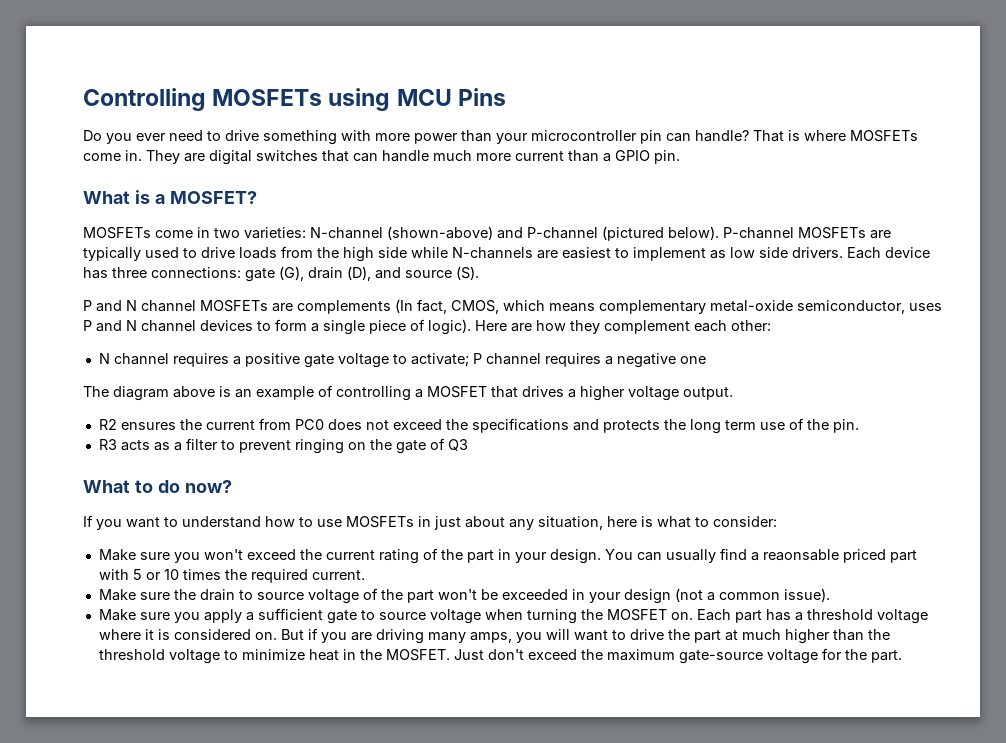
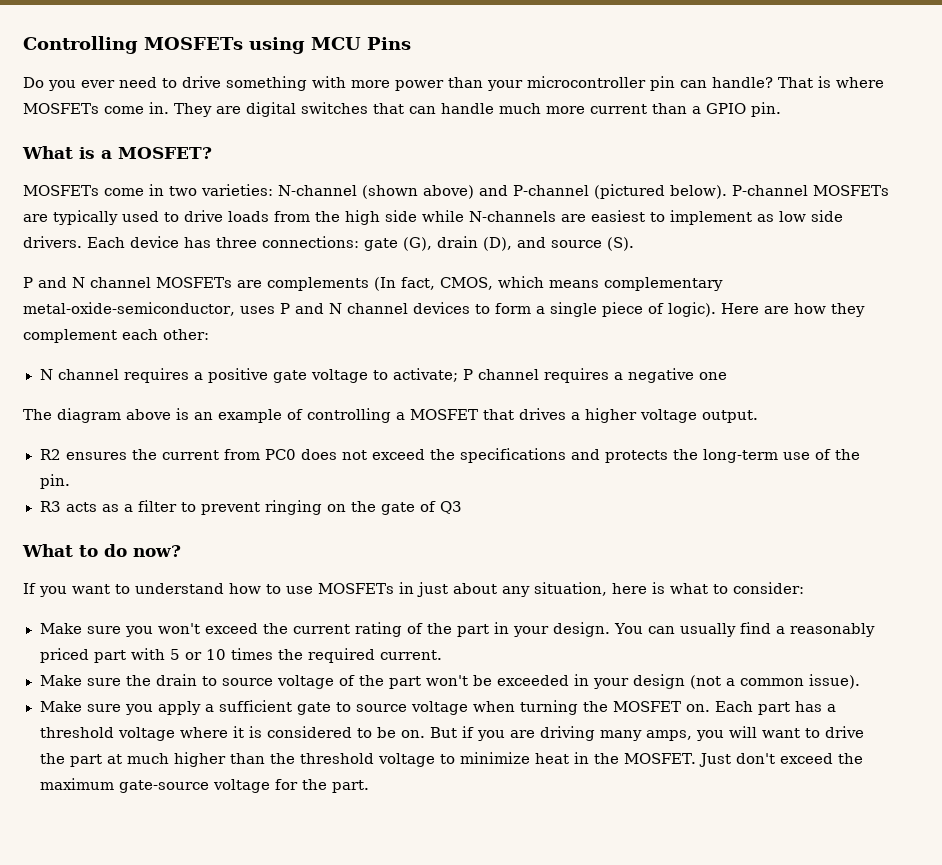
- MOSFETs come in two varieties: N-channel (shown-above) and P-channel (pictured below).
+ MOSFETs come in two varieties: N-channel (shown above) and P-channel (pictured below).
- P and N channel MOSFETs are complements (In fact, CMOS, which means complementary metal-oxide semiconductor, uses P and N channel devices to form a single piece of logic).
+ P and N channel MOSFETs are complements (In fact, CMOS, which means complementary metal-oxide-semiconductor, uses P and N channel devices to form a single piece of logic).
- R2 ensures the current from PC0 does not exceed the specifications and protects the long term use of the pin.
+ R2 ensures the current from PC0 does not exceed the specifications and protects the long-term use of the pin.
- You can usually find a reaonsable priced part with 5 or 10 times the required current.
+ You can usually find a reasonably priced part with 5 or 10 times the required current.
- Each part has a threshold voltage where it is considered on.
+ Each part has a threshold voltage where it is considered to be on.

